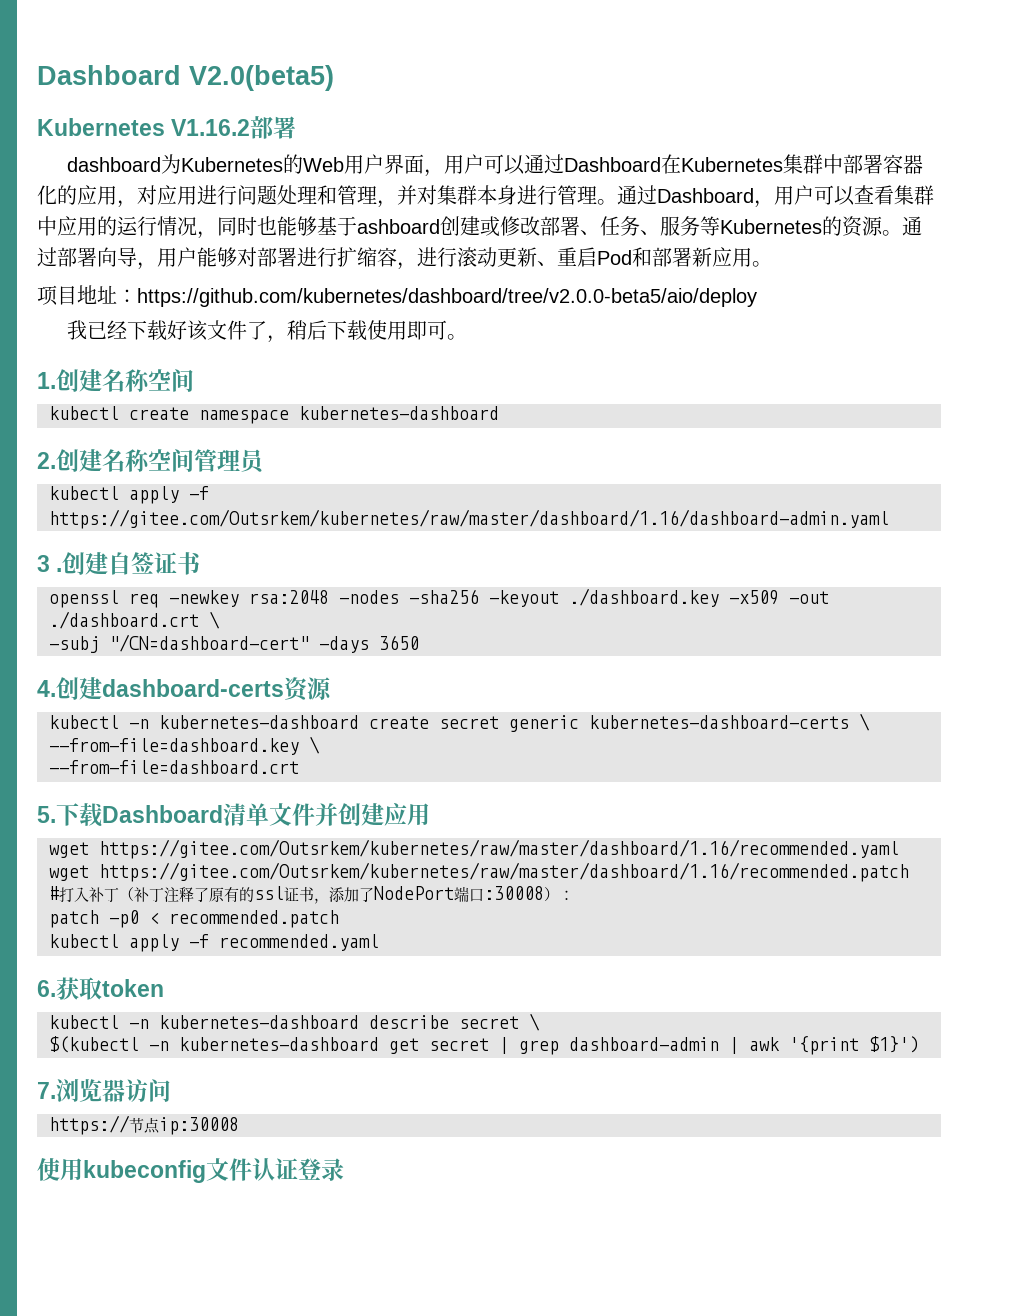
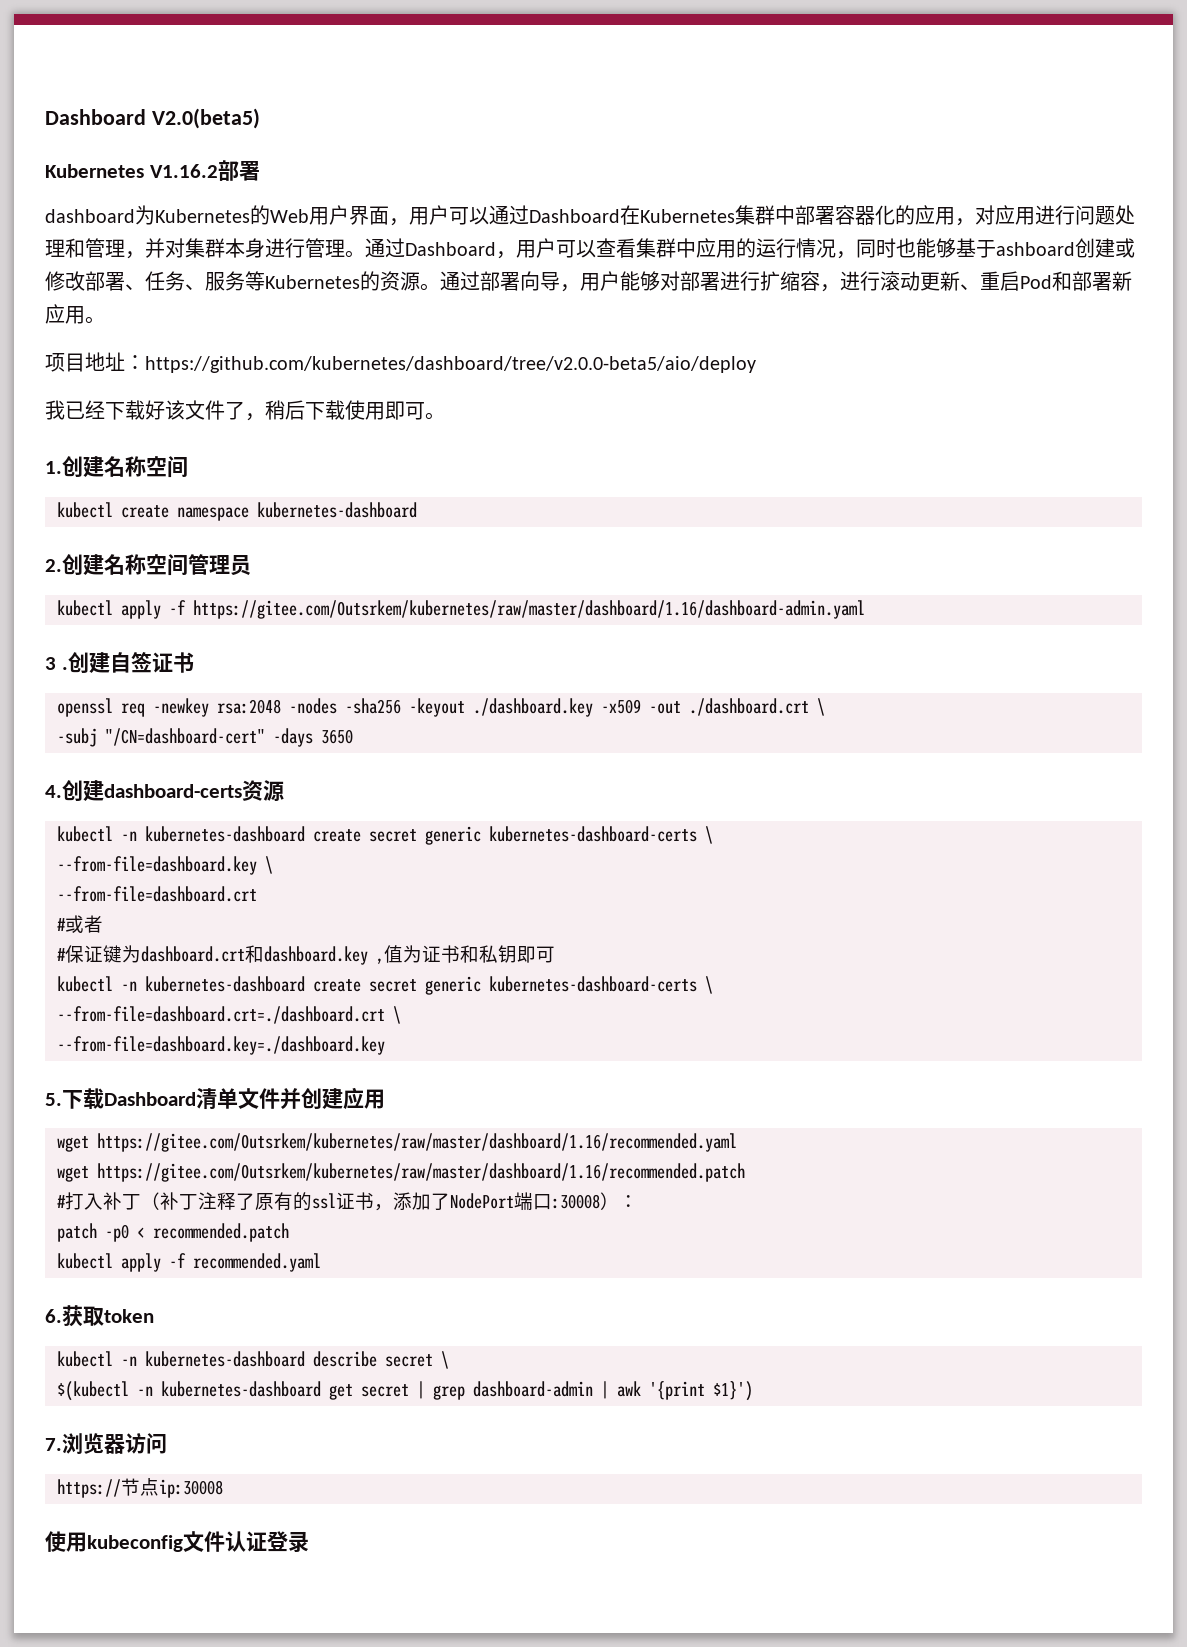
+ #或者
+ #保证键为dashboard.crt和dashboard.key ,值为证书和私钥即可
+ kubectl -n kubernetes-dashboard create secret generic kubernetes-dashboard-certs \
+ --from-file=dashboard.crt=./dashboard.crt \
+ --from-file=dashboard.key=./dashboard.key

